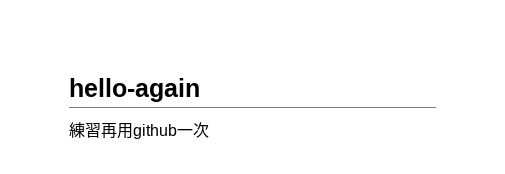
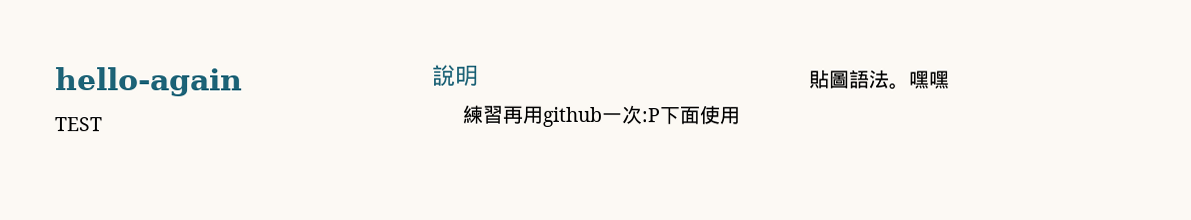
+ TEST
+ 說明
- 練習再用github一次
+ 練習再用github一次:P下面使用貼圖語法。嘿嘿

